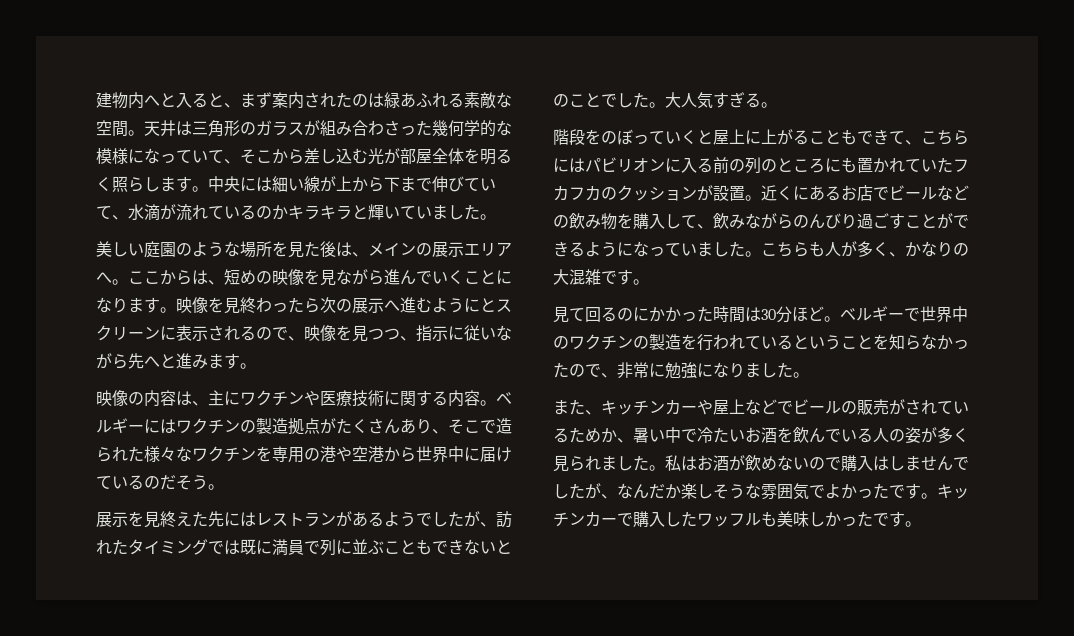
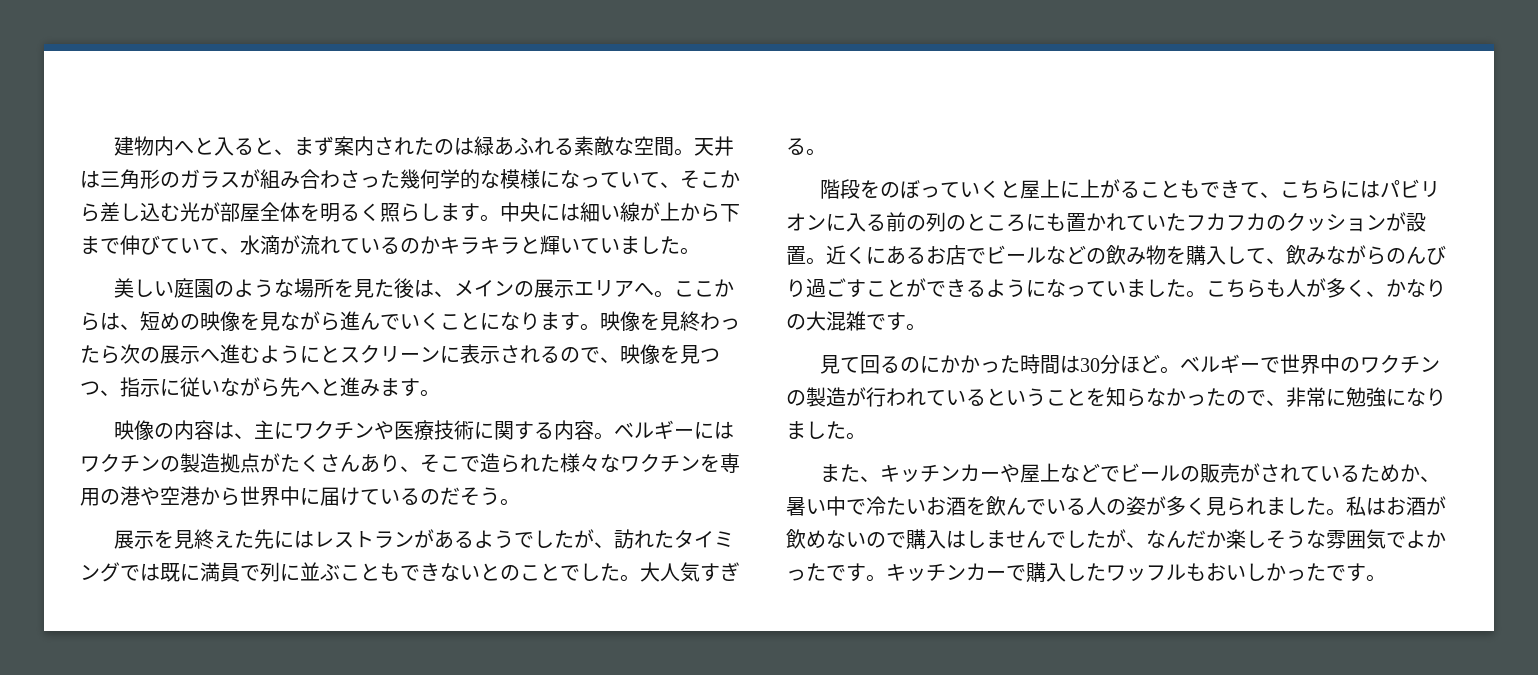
- ベルギーで世界中のワクチンの製造を行われているということを知らなかったので、非常に勉強になりました。
+ ベルギーで世界中のワクチンの製造が行われているということを知らなかったので、非常に勉強になりました。
- キッチンカーで購入したワッフルも美味しかったです。
+ キッチンカーで購入したワッフルもおいしかったです。

